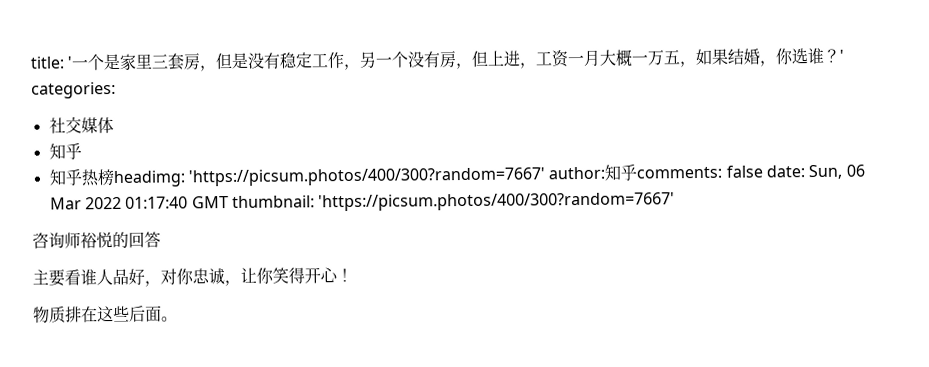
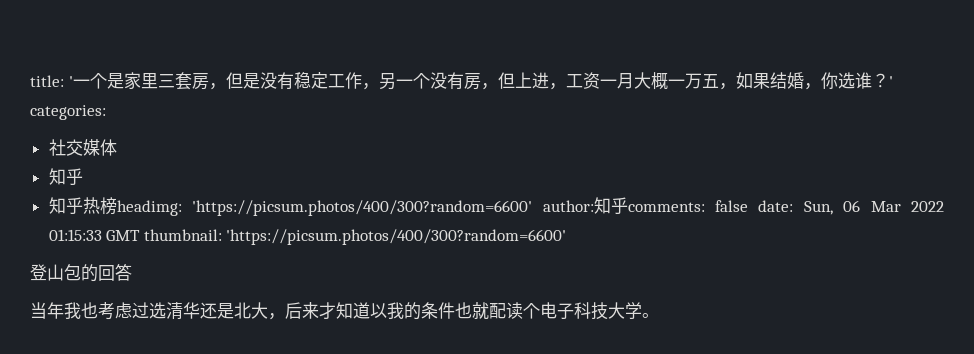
- 知乎热榜headimg: 'https://picsum.photos/400/300?random=7667' author:知乎comments: false date: Sun, 06 Mar 2022 01:17:40 GMT thumbnail: 'https://picsum.photos/400/300?random=7667'
- 咨询师裕悦的回答
- 主要看谁人品好，对你忠诚，让你笑得开心！
- 物质排在这些后面。
+ 知乎热榜headimg: 'https://picsum.photos/400/300?random=6600' author:知乎comments: false date: Sun, 06 Mar 2022 01:15:33 GMT thumbnail: 'https://picsum.photos/400/300?random=6600'
+ 登山包的回答
+ 当年我也考虑过选清华还是北大，后来才知道以我的条件也就配读个电子科技大学。

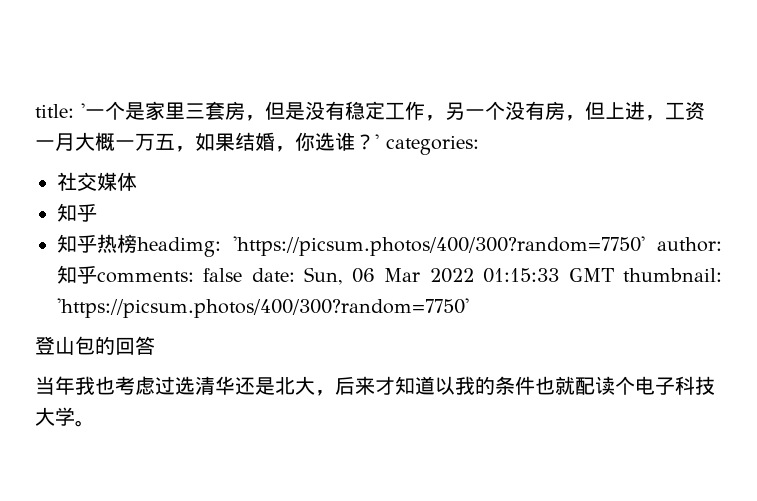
- 知乎热榜headimg: 'https://picsum.photos/400/300?random=6600' author:知乎comments: false date: Sun, 06 Mar 2022 01:15:33 GMT thumbnail: 'https://picsum.photos/400/300?random=6600'
+ 知乎热榜headimg: 'https://picsum.photos/400/300?random=7750' author:知乎comments: false date: Sun, 06 Mar 2022 01:15:33 GMT thumbnail: 'https://picsum.photos/400/300?random=7750'

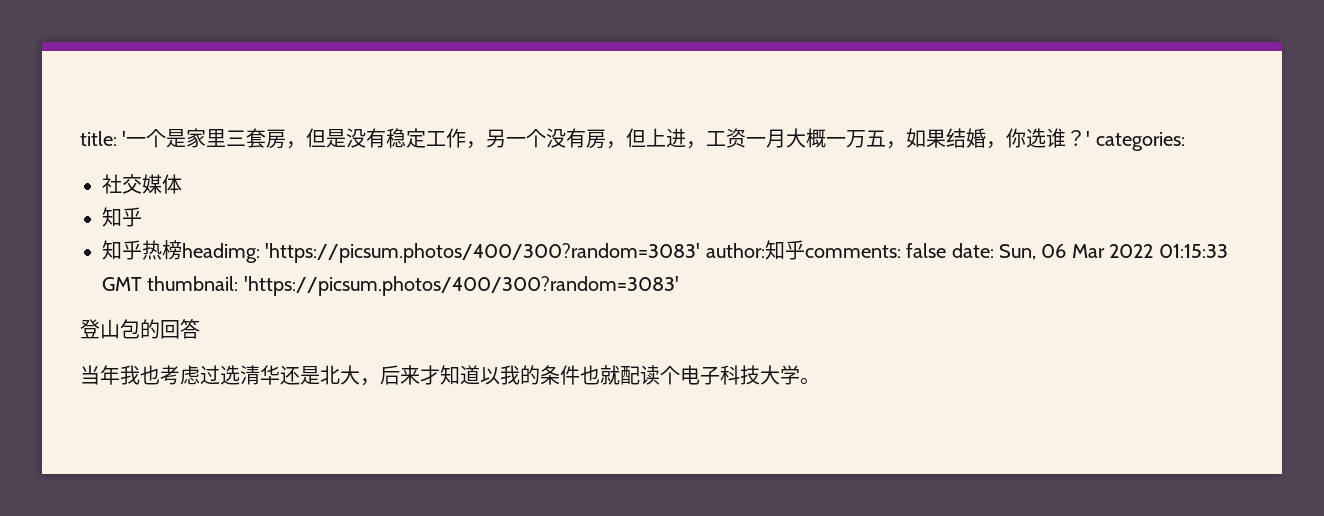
- 知乎热榜headimg: 'https://picsum.photos/400/300?random=7750' author:知乎comments: false date: Sun, 06 Mar 2022 01:15:33 GMT thumbnail: 'https://picsum.photos/400/300?random=7750'
+ 知乎热榜headimg: 'https://picsum.photos/400/300?random=3083' author:知乎comments: false date: Sun, 06 Mar 2022 01:15:33 GMT thumbnail: 'https://picsum.photos/400/300?random=3083'

